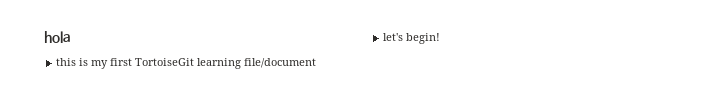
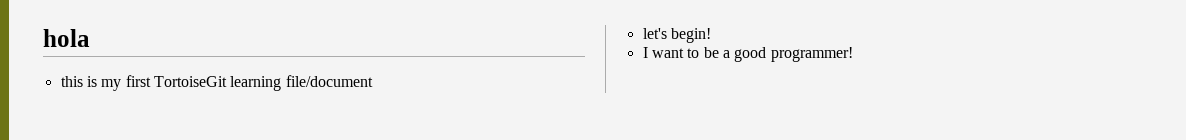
+ I want to be a good programmer!

